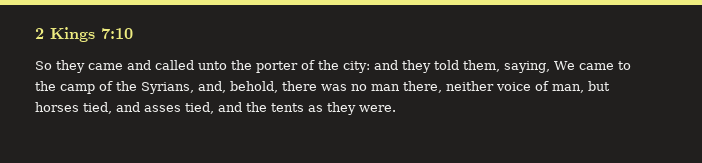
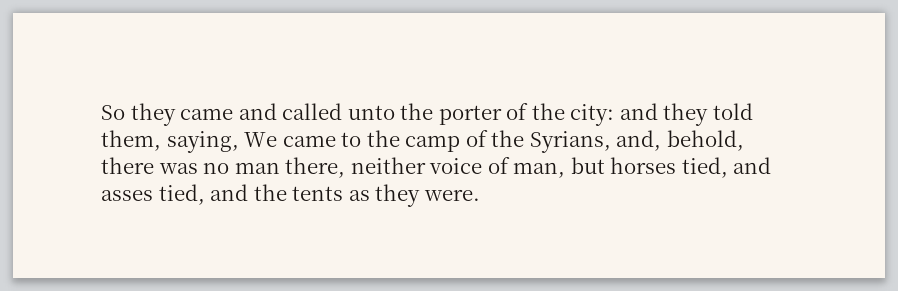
- 2 Kings 7:10

